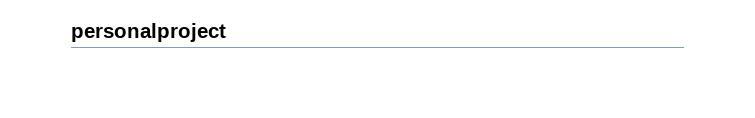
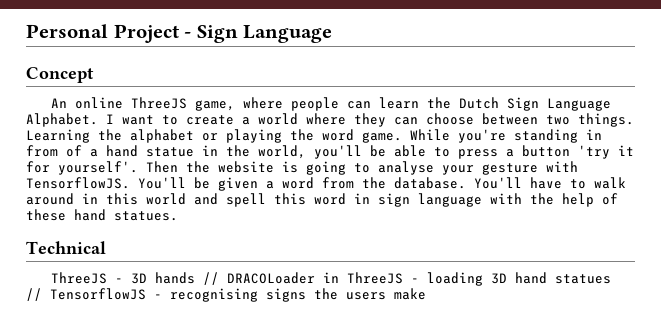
- personalproject
+ Personal Project - Sign Language
+ Concept
+ An online ThreeJS game, where people can learn the Dutch Sign Language Alphabet. I want to create a world where they can choose between two things. Learning the alphabet or playing the word game. While you're standing in from of a hand statue in the world, you'll be able to press a button 'try it for yourself'. Then the website is going to analyse your gesture with TensorflowJS. You'll be given a word from the database. You'll have to walk around in this world and spell this word in sign language with the help of these hand statues.
+ Technical
+ ThreeJS - 3D hands // DRACOLoader in ThreeJS - loading 3D hand statues // TensorflowJS - recognising signs the users make

